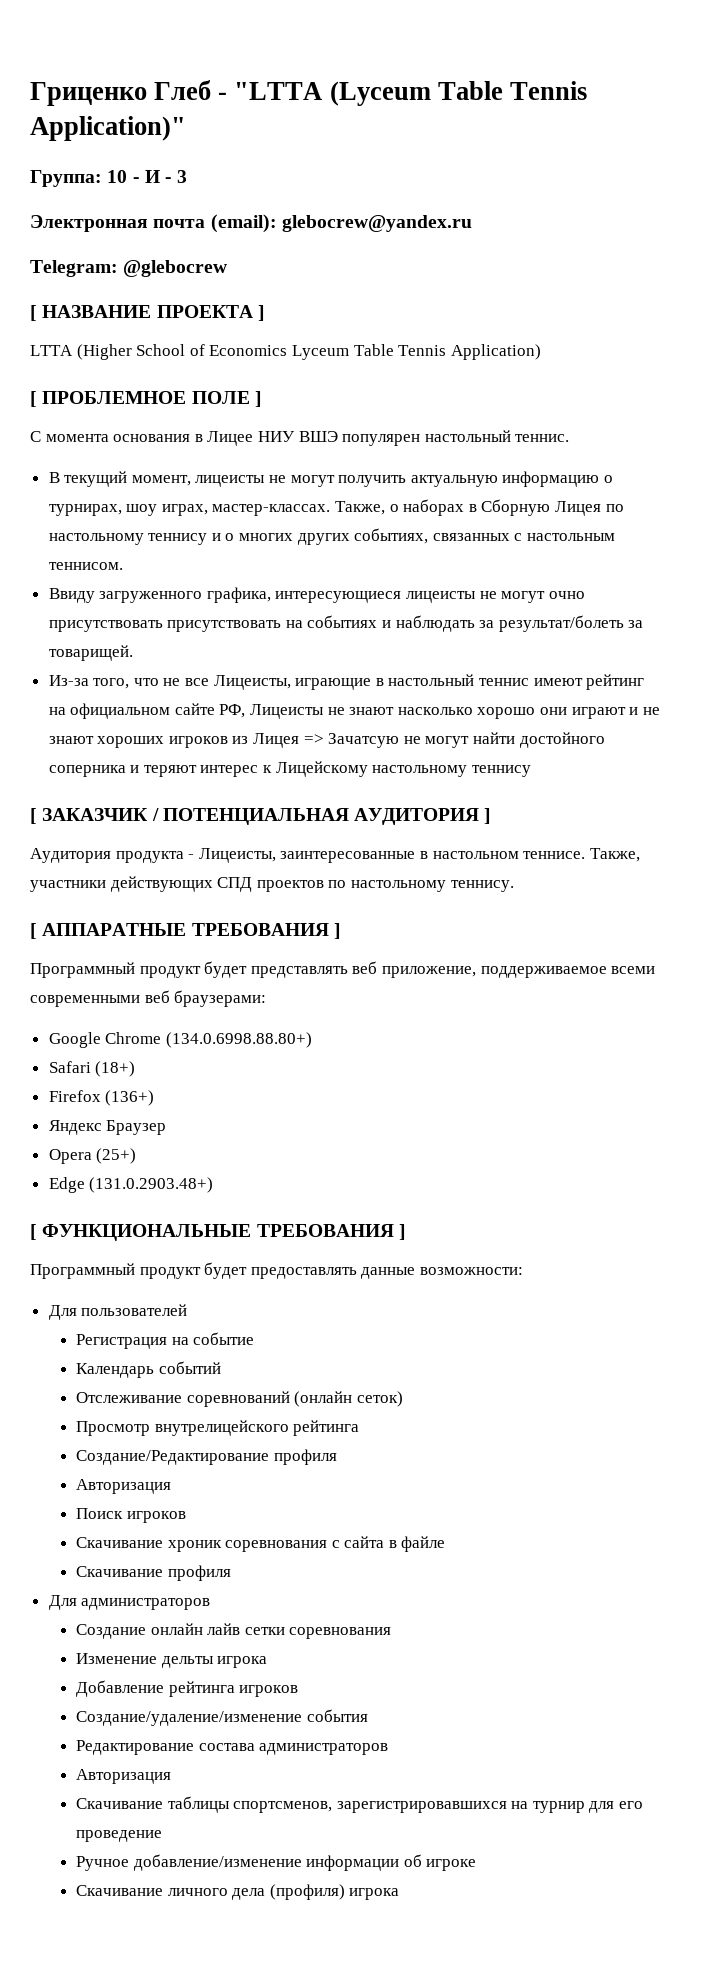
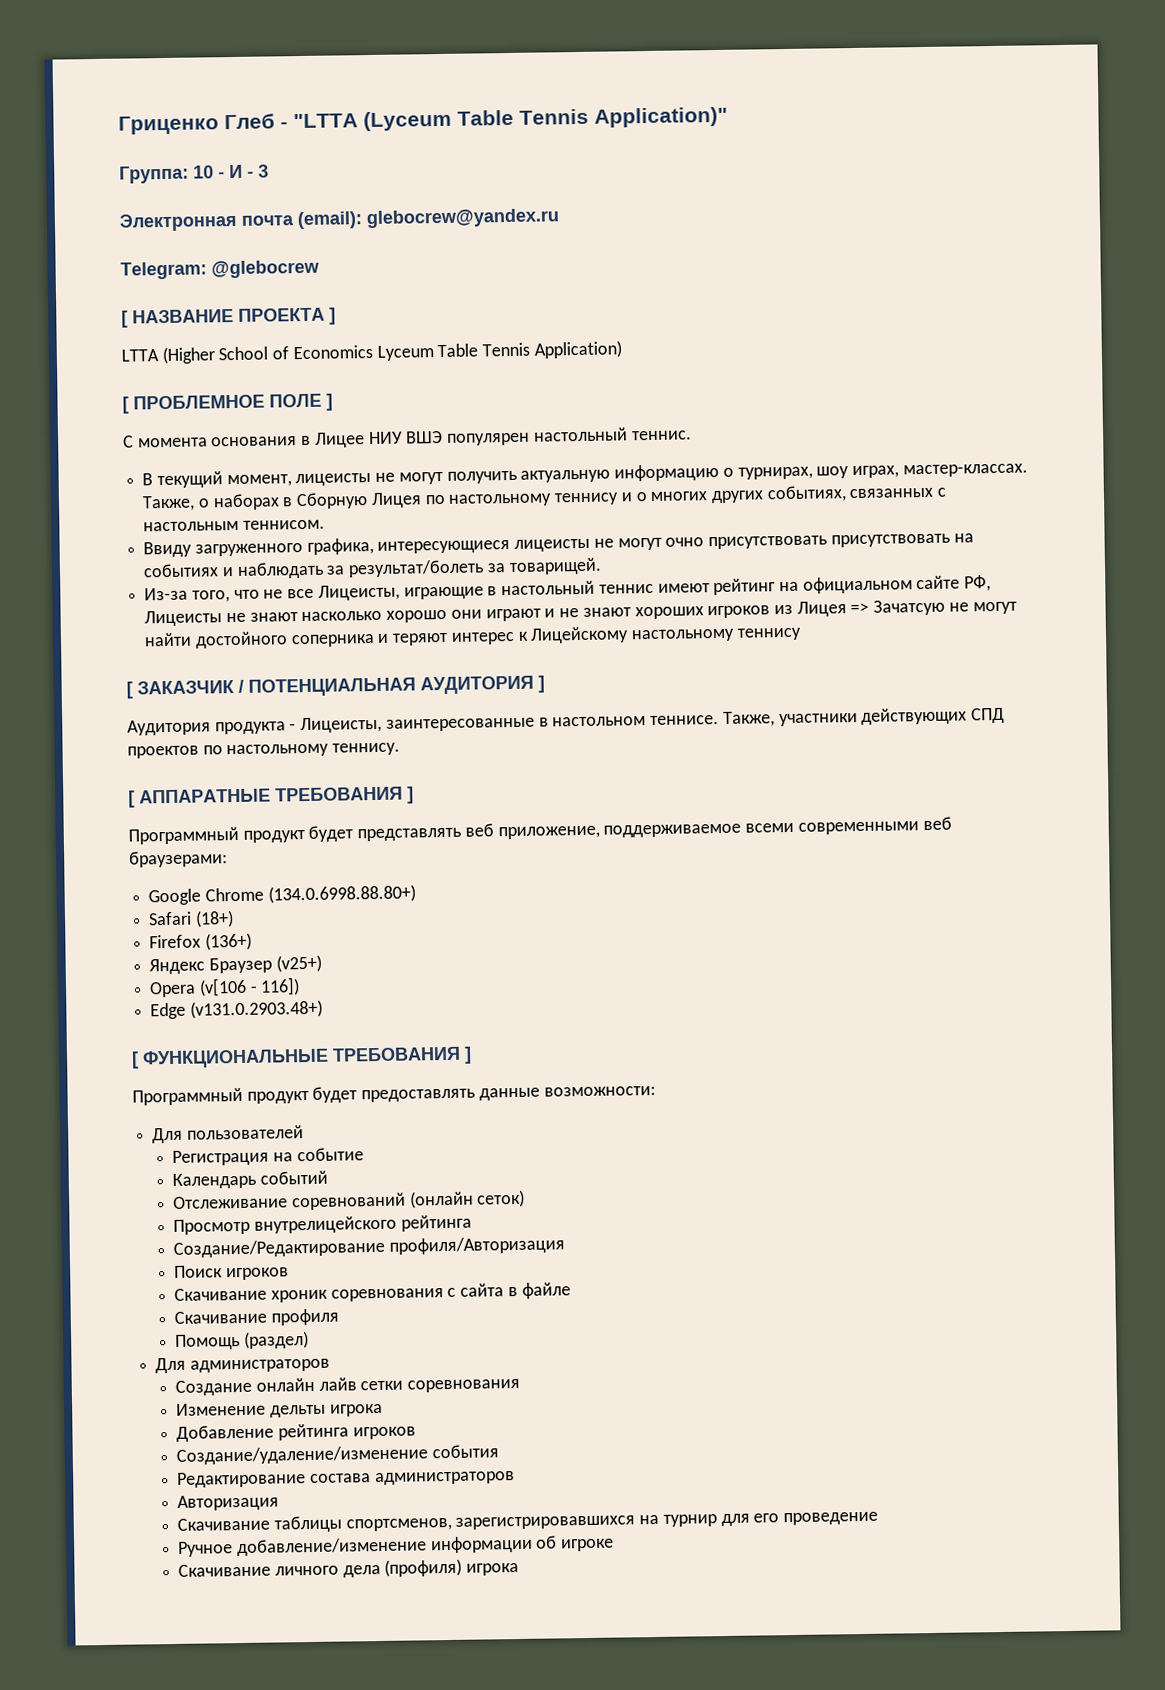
- Яндекс Браузер
+ Яндекс Браузер (v25+)
- Opera (25+)
+ Opera (v[106 - 116])
- Edge (131.0.2903.48+)
+ Edge (v131.0.2903.48+)
- Создание/Редактирование профиля
- Авторизация
+ Создание/Редактирование профиля/Авторизация
+ Помощь (раздел)

